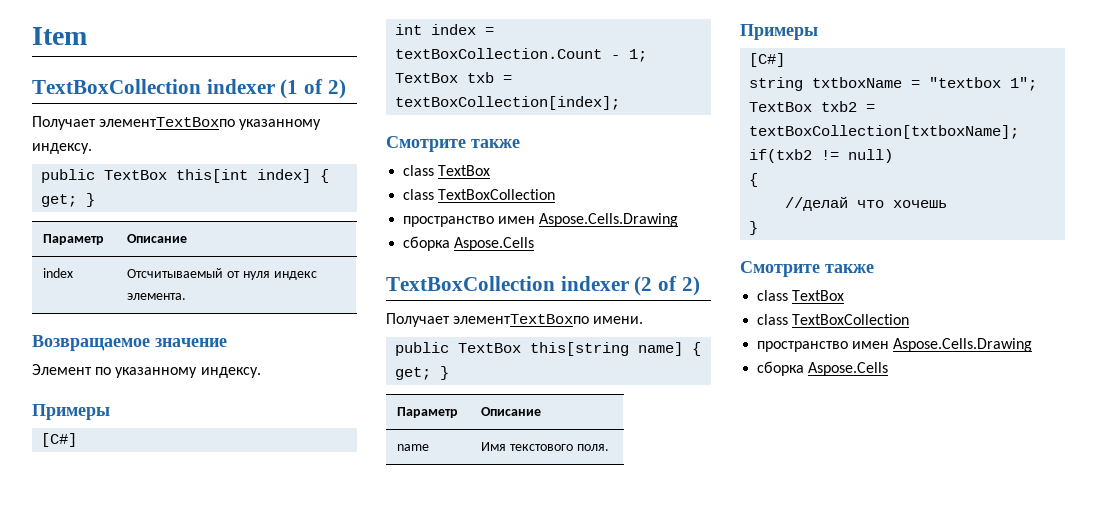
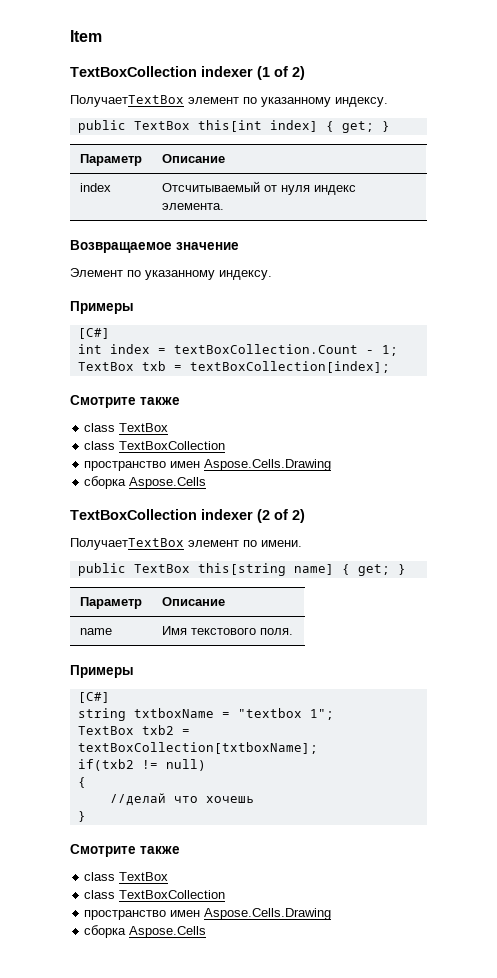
- Получает элементTextBoxпо указанному индексу.
+ ПолучаетTextBox элемент по указанному индексу.
- Получает элементTextBoxпо имени.
+ ПолучаетTextBox элемент по имени.

